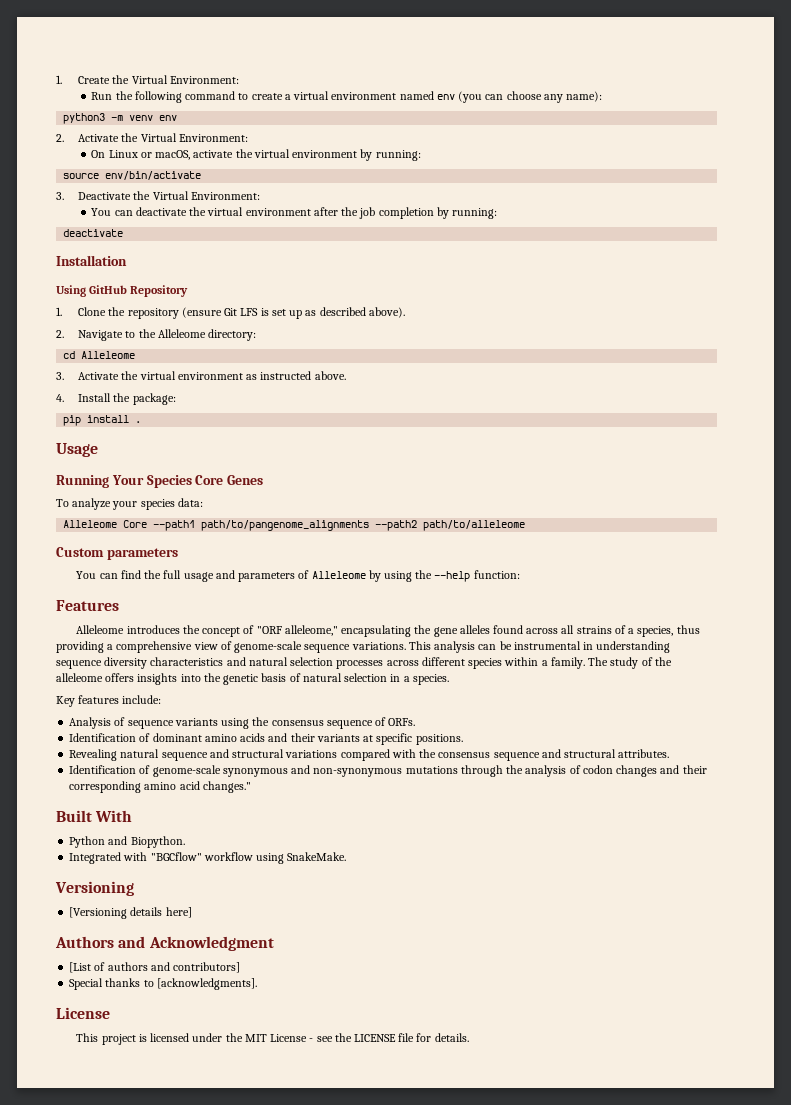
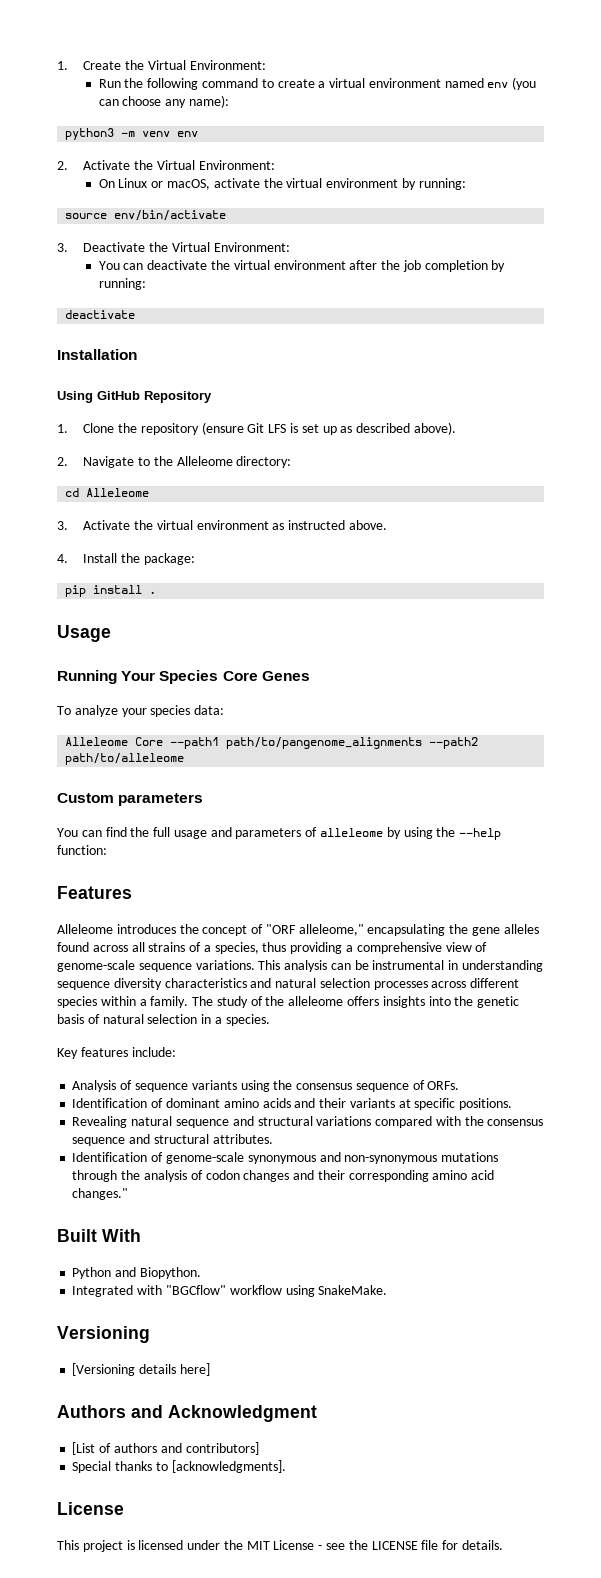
- You can find the full usage and parameters of Alleleome by using the --help function:
+ You can find the full usage and parameters of alleleome by using the --help function:

